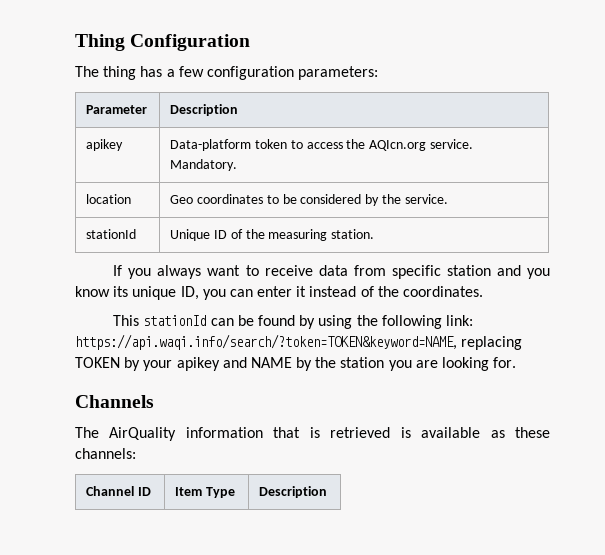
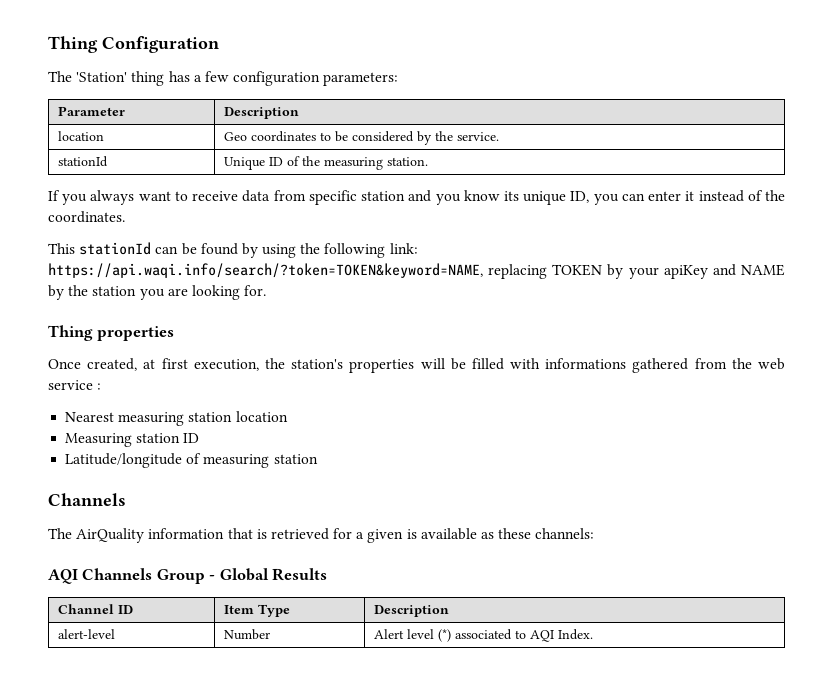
- The thing has a few configuration parameters:
+ The 'Station' thing has a few configuration parameters:
- apikey | Data-platform token to access the AQIcn.org service. Mandatory.
- This stationId can be found by using the following link: https://api.waqi.info/search/?token=TOKEN&keyword=NAME, replacing TOKEN by your apikey and NAME by the station you are looking for.
+ This stationId can be found by using the following link: https://api.waqi.info/search/?token=TOKEN&keyword=NAME, replacing TOKEN by your apiKey and NAME by the station you are looking for.
+ Thing properties
+ Once created, at first execution, the station's properties will be filled with informations gathered from the web service :
+ Nearest measuring station location
+ Measuring station ID
+ Latitude/longitude of measuring station
- The AirQuality information that is retrieved is available as these channels:
+ The AirQuality information that is retrieved for a given is available as these channels:
+ AQI Channels Group - Global Results
+ alert-level | Number | Alert level (*) associated to AQI Index.

